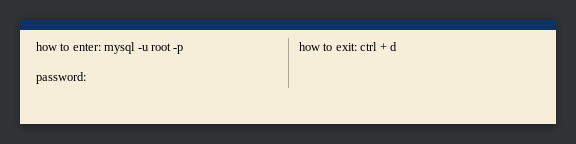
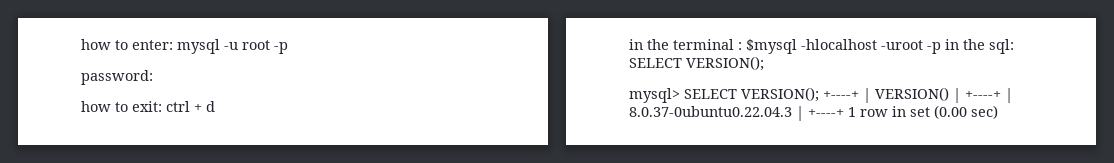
+ in the terminal : $mysql -hlocalhost -uroot -p in the sql: SELECT VERSION();
+ mysql> SELECT VERSION(); +----+ | VERSION() | +----+ | 8.0.37-0ubuntu0.22.04.3 | +----+ 1 row in set (0.00 sec)

